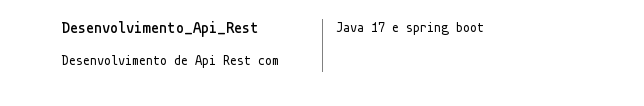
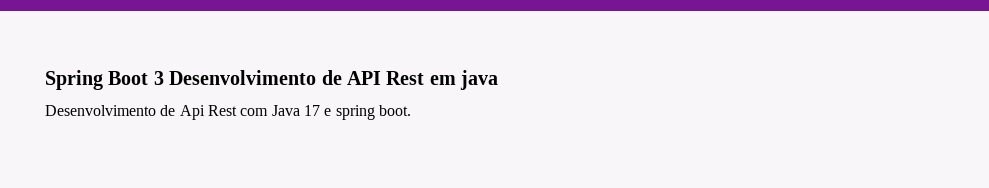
- Desenvolvimento_Api_Rest
+ Spring Boot 3 Desenvolvimento de API Rest em java
- Desenvolvimento de Api Rest com Java 17 e spring boot
+ Desenvolvimento de Api Rest com Java 17 e spring boot.

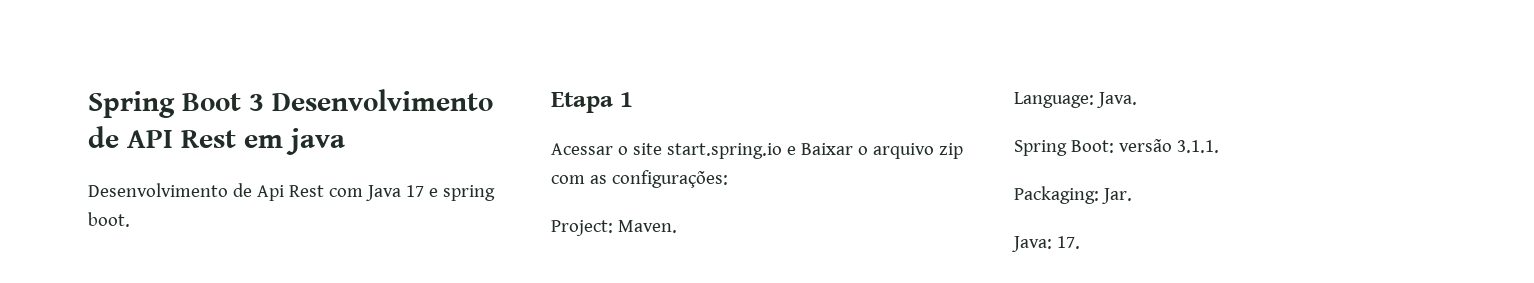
+ Etapa 1
+ Acessar o site start.spring.io e Baixar o arquivo zip com as configurações:
+ Project: Maven.
+ Language: Java.
+ Spring Boot: versão 3.1.1.
+ Packaging: Jar.
+ Java: 17.

